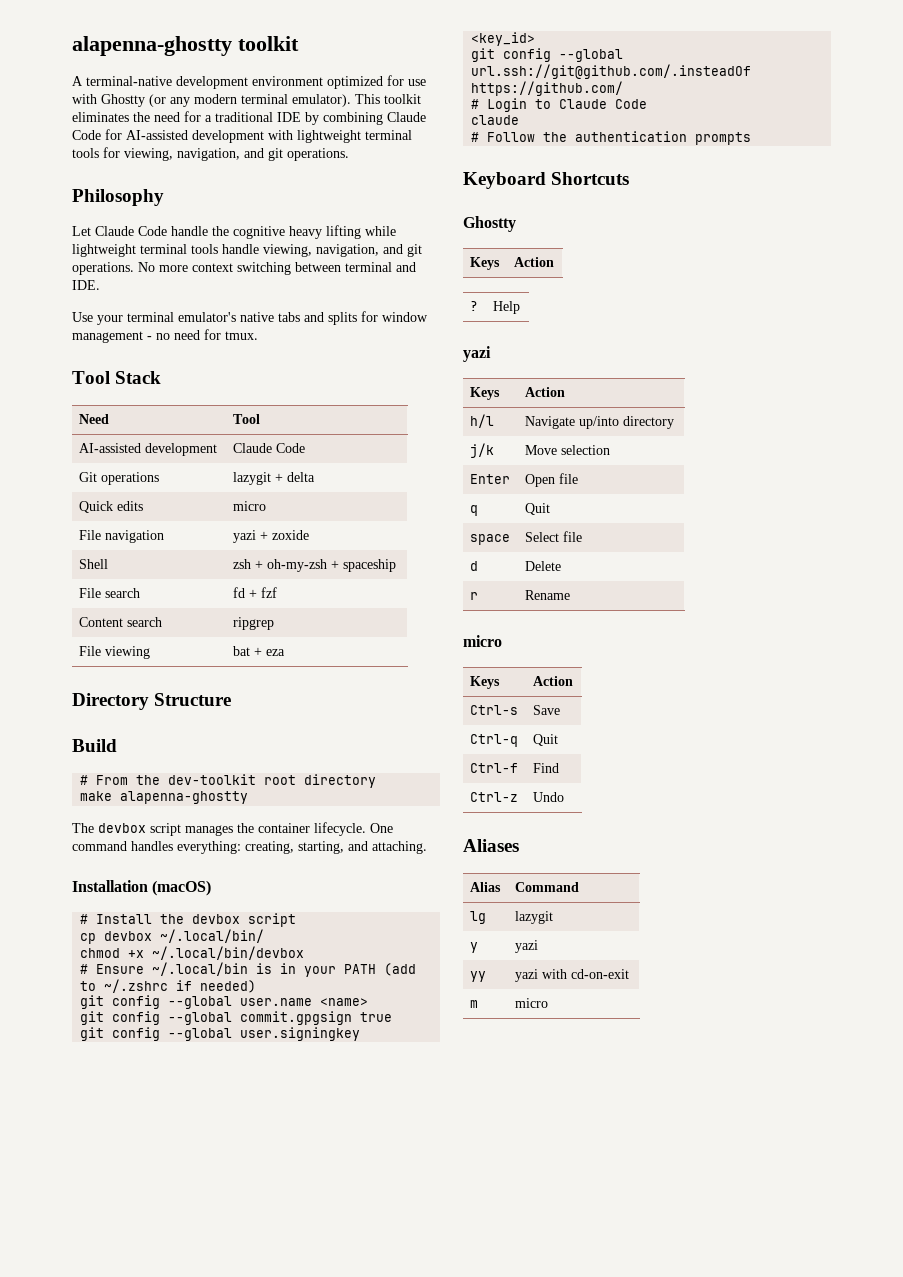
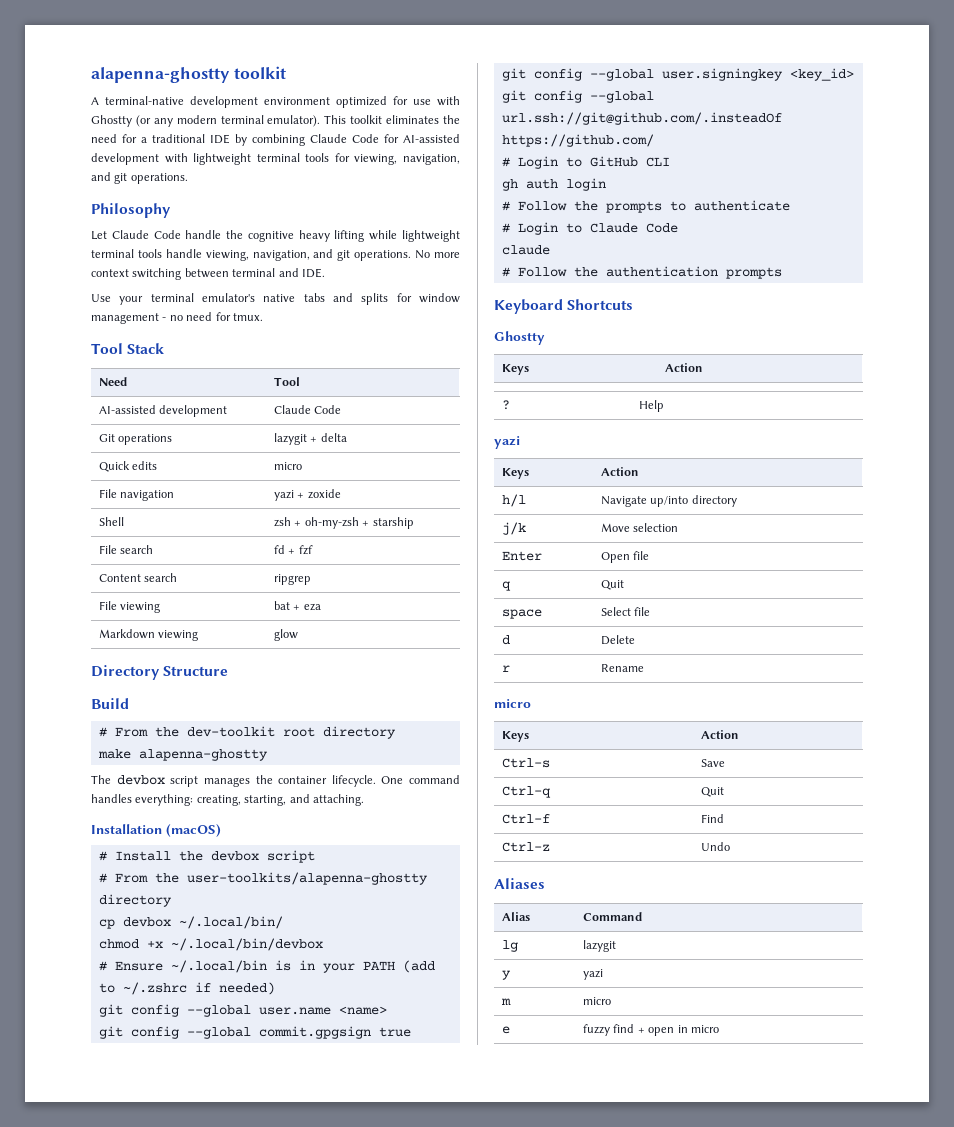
- Shell | zsh + oh-my-zsh + spaceship
+ Shell | zsh + oh-my-zsh + starship
+ Markdown viewing | glow
+ # From the user-toolkits/alapenna-ghostty directory
+ # Login to GitHub CLI
+ gh auth login
+ # Follow the prompts to authenticate
- yy | yazi with cd-on-exit
  m | micro
+ e | fuzzy find + open in micro

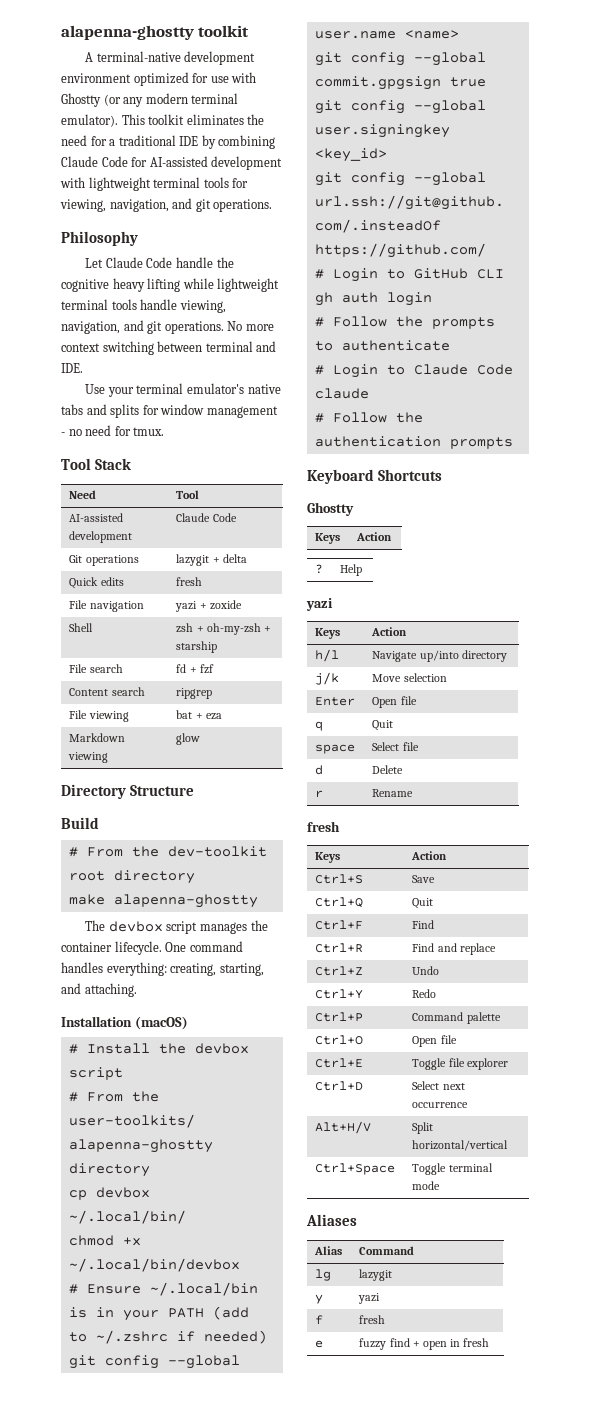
- Quick edits | micro
+ Quick edits | fresh
  r | Rename
- micro
+ fresh
  Keys | Action
- Ctrl-s | Save
+ Ctrl+S | Save
- Ctrl-q | Quit
- Ctrl-f | Find
+ Ctrl+Q | Quit
+ Ctrl+F | Find
- Ctrl-z | Undo
+ Ctrl+R | Find and replace
+ Ctrl+Z | Undo
+ Ctrl+Y | Redo
+ Ctrl+P | Command palette
+ Ctrl+O | Open file
+ Ctrl+E | Toggle file explorer
+ Ctrl+D | Select next occurrence
+ Alt+H/V | Split horizontal/vertical
+ Ctrl+Space | Toggle terminal mode
- m | micro
+ f | fresh
- e | fuzzy find + open in micro
+ e | fuzzy find + open in fresh

